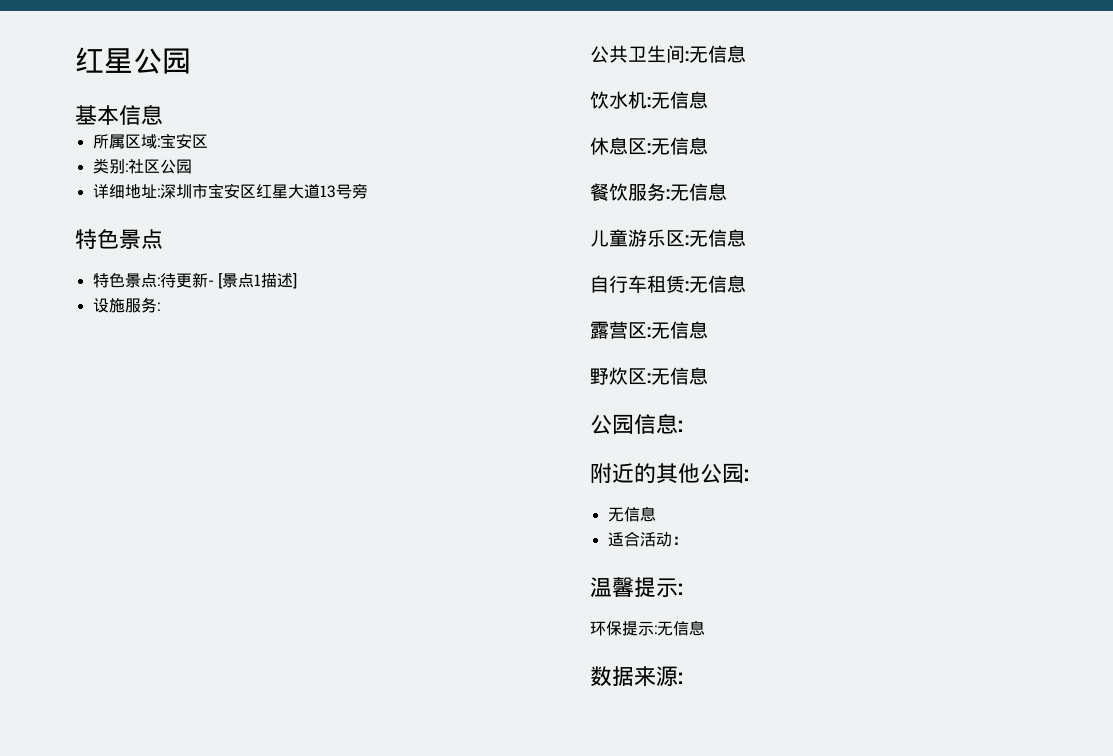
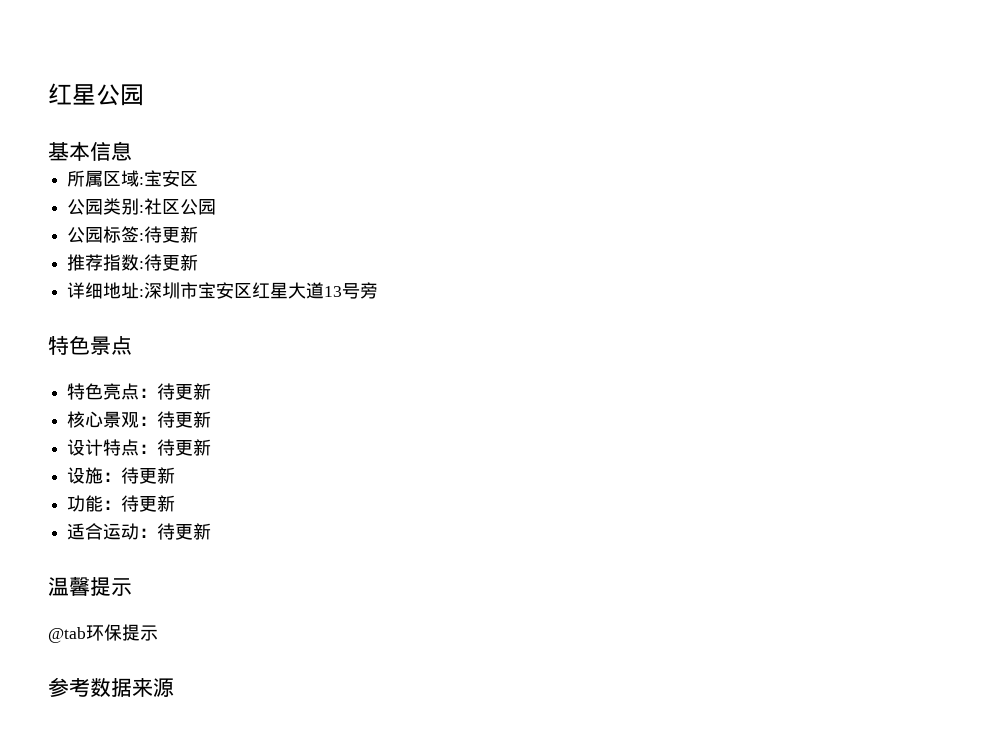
- 类别:社区公园
+ 公园类别:社区公园
+ 公园标签:待更新
+ 推荐指数:待更新
- 特色景点:待更新- [景点1描述]
+ 特色亮点：待更新
+ 核心景观：待更新
+ 设计特点：待更新
- 设施服务:
- 公共卫生间:无信息
- 饮水机:无信息
- 休息区:无信息
- 餐饮服务:无信息
- 儿童游乐区:无信息
- 自行车租赁:无信息
- 露营区:无信息
- 野炊区:无信息
- 公园信息:
- 附近的其他公园:
- 无信息
+ 设施：待更新
+ 功能：待更新
- 适合活动：
+ 适合运动：待更新
- 温馨提示:
- 环保提示:无信息
- 数据来源:
+ 温馨提示
+ @tab环保提示
+ 参考数据来源

